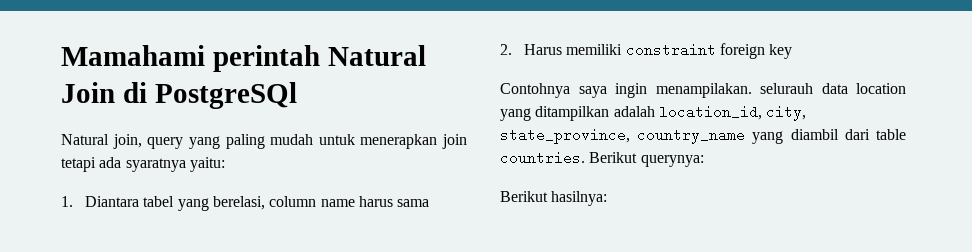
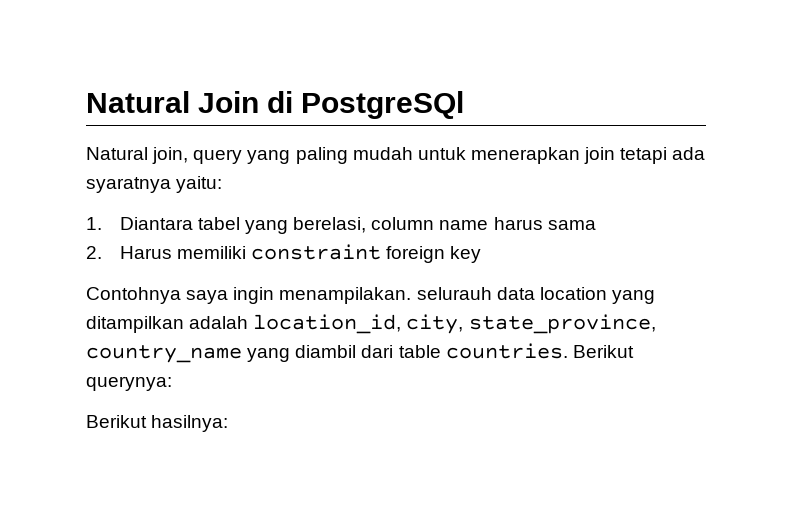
- Mamahami perintah Natural Join di PostgreSQl
+ Natural Join di PostgreSQl

